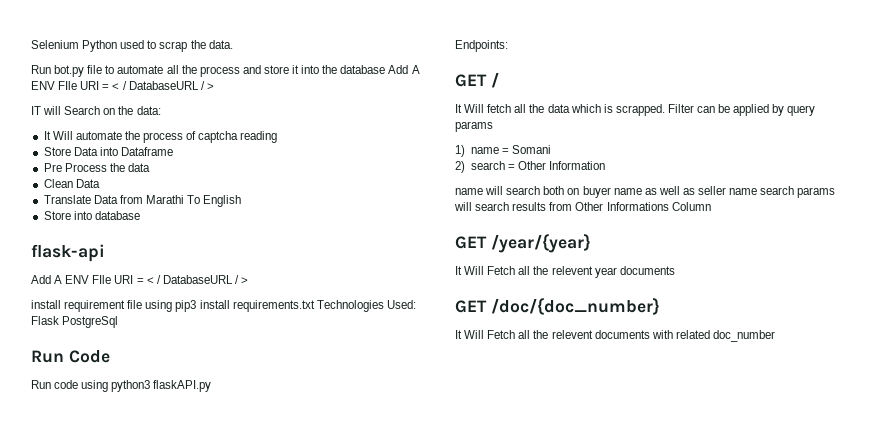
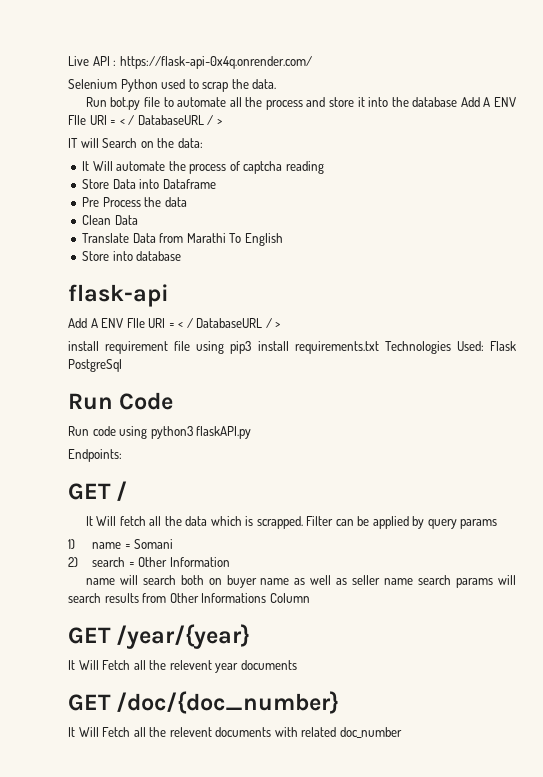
+ Live API : https://flask-api-0x4q.onrender.com/

